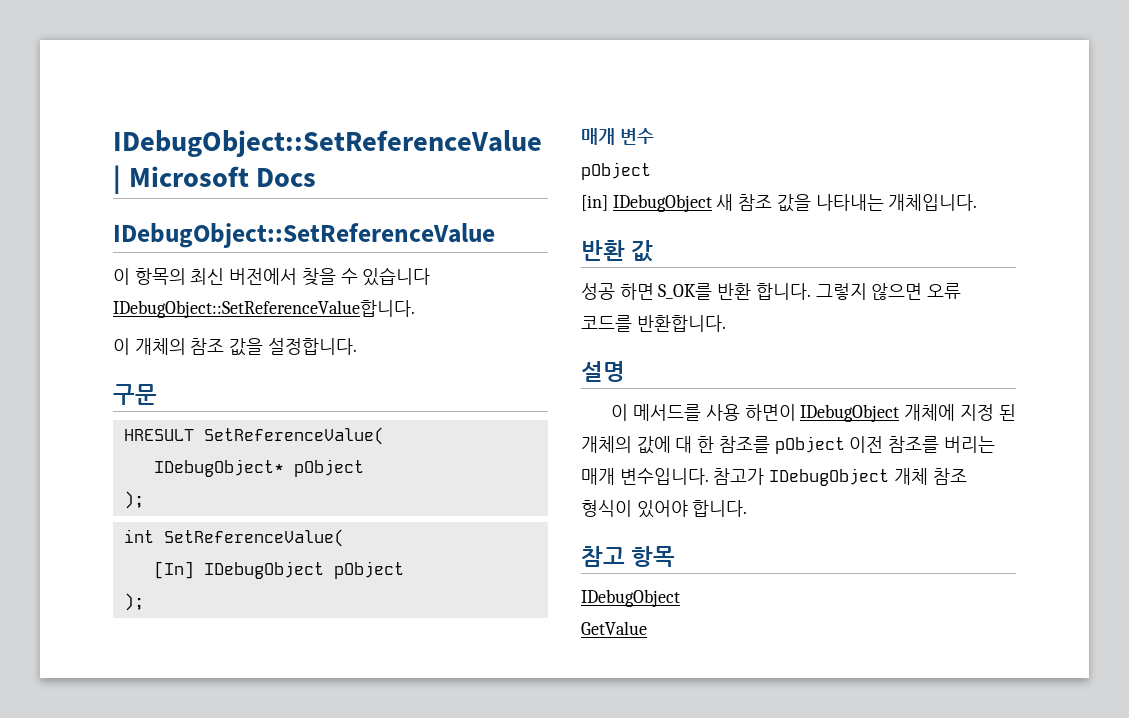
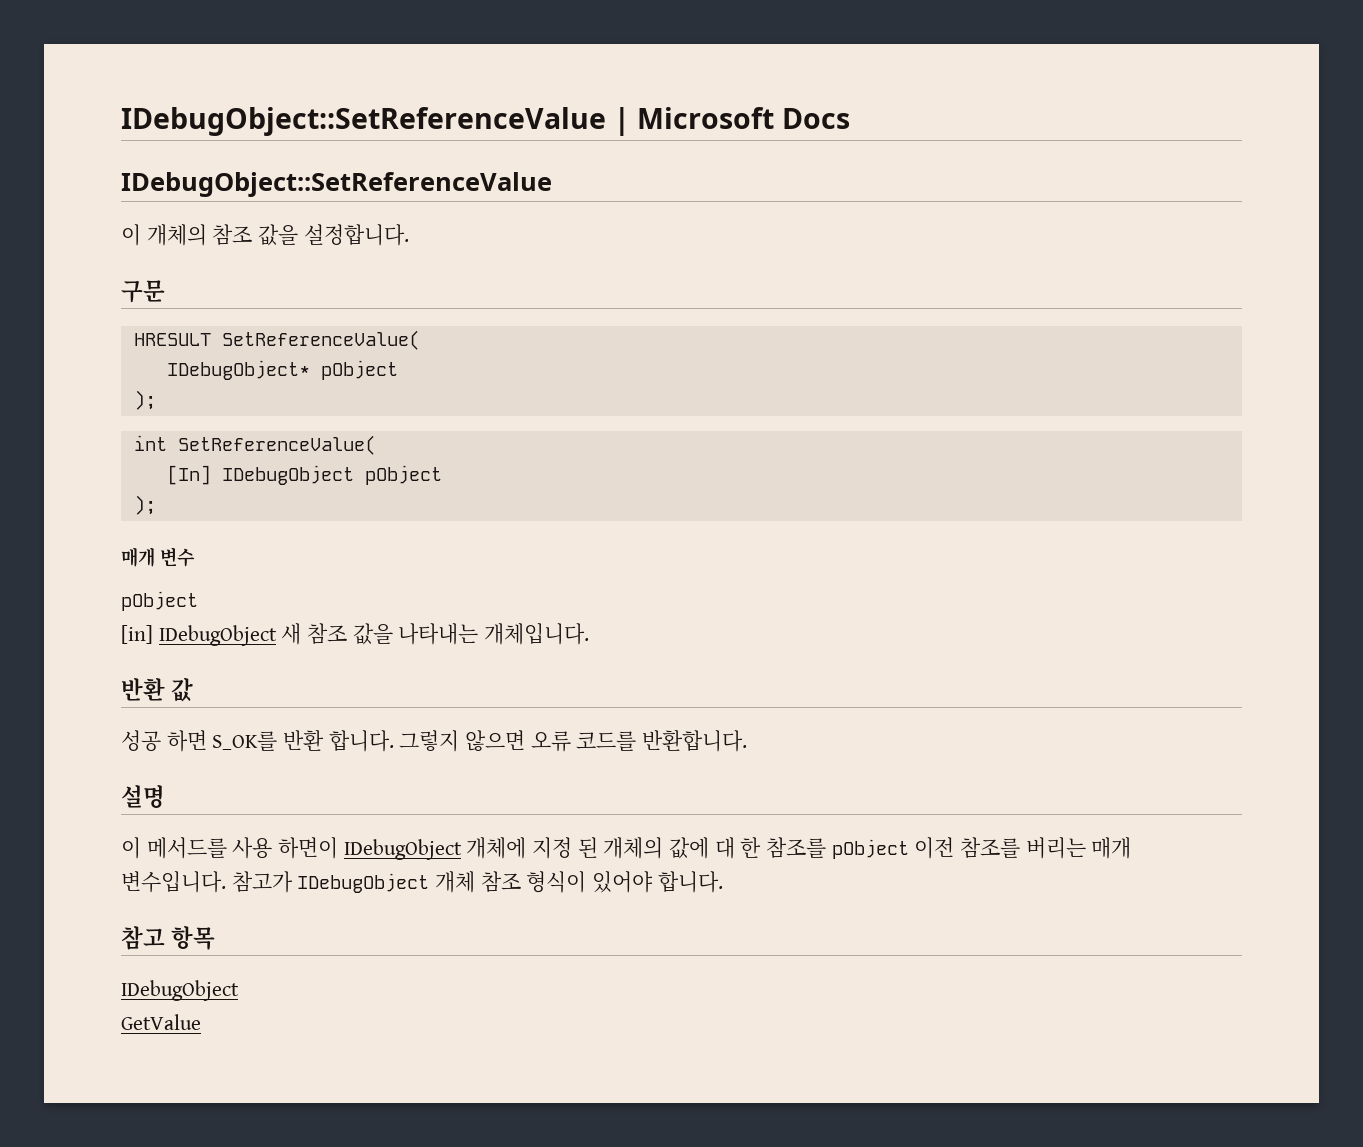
- 이 항목의 최신 버전에서 찾을 수 있습니다 IDebugObject::SetReferenceValue합니다.

